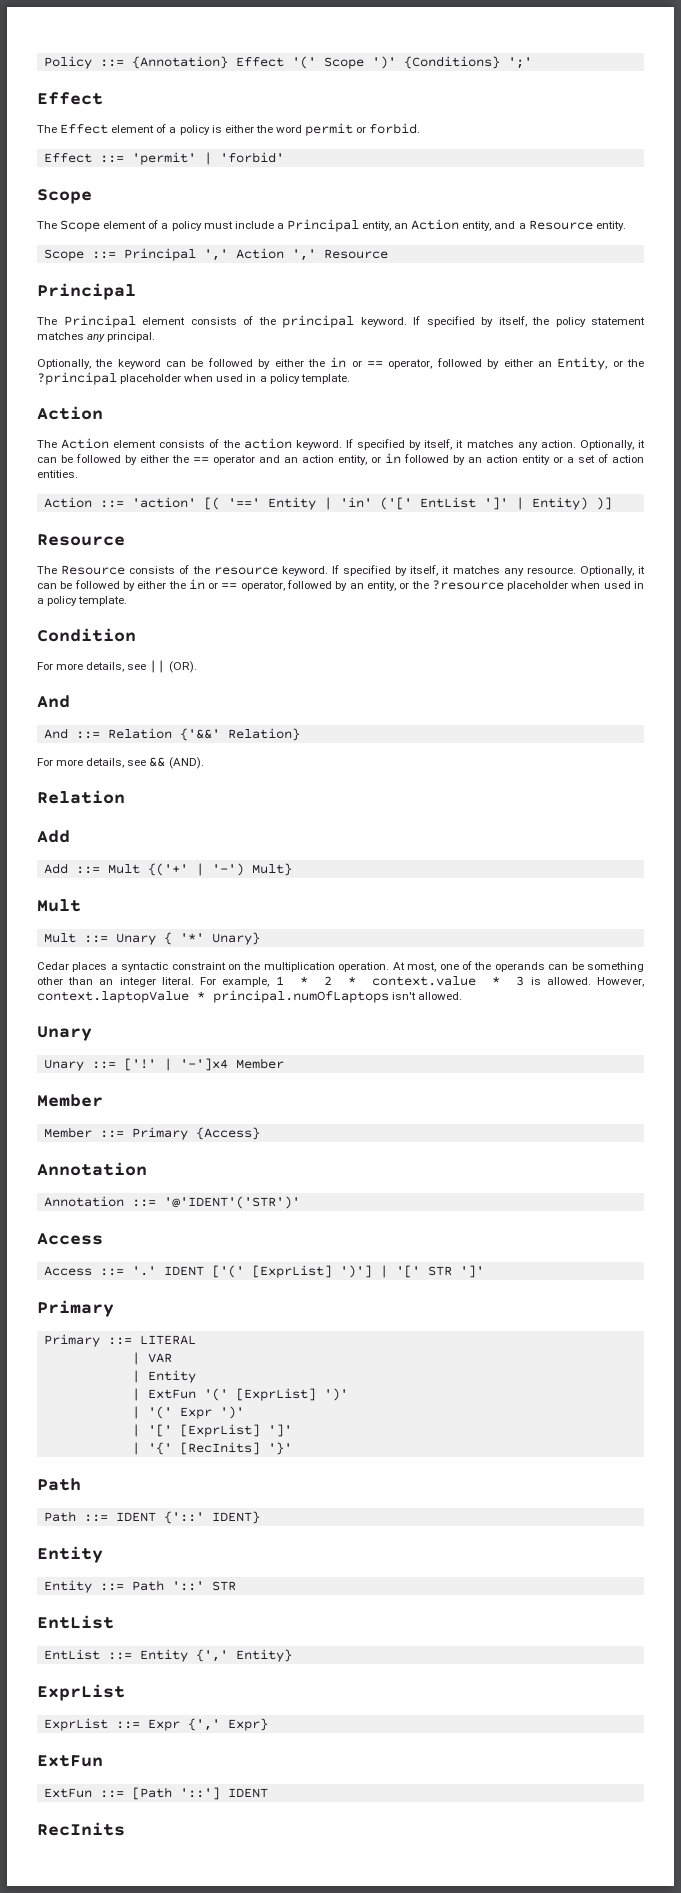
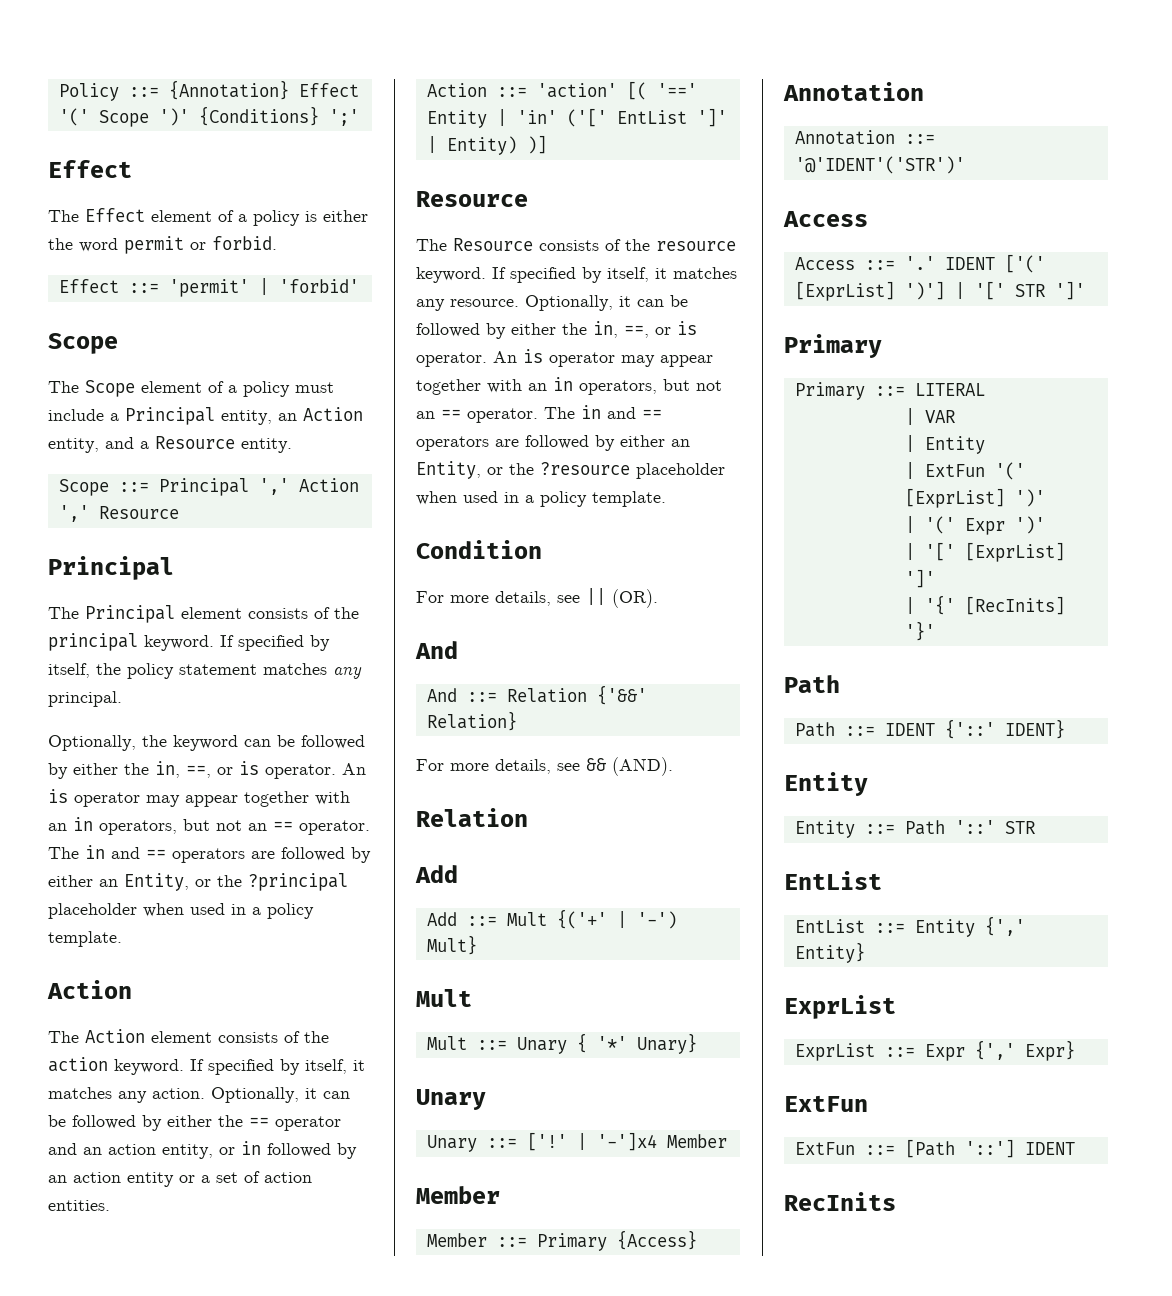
- Optionally, the keyword can be followed by either the in or == operator, followed by either an Entity, or the ?principal placeholder when used in a policy template.
+ Optionally, the keyword can be followed by either the in, ==, or is operator. An is operator may appear together with an in operators, but not an == operator. The in and == operators are followed by either an Entity, or the ?principal placeholder when used in a policy template.
- Optionally, it can be followed by either the in or == operator, followed by an entity, or the ?resource placeholder when used in a policy template.
+ Optionally, it can be followed by either the in, ==, or is operator. An is operator may appear together with an in operators, but not an == operator. The in and == operators are followed by either an Entity, or the ?resource placeholder when used in a policy template.
- Cedar places a syntactic constraint on the multiplication operation. At most, one of the operands can be something other than an integer literal. For example, 1 * 2 * context.value * 3 is allowed. However, context.laptopValue * principal.numOfLaptops isn't allowed.

